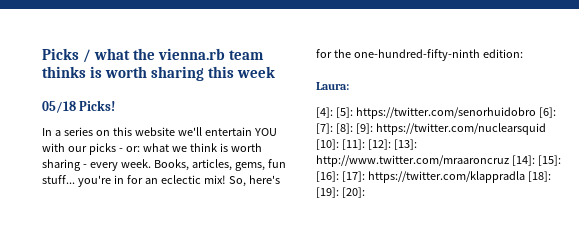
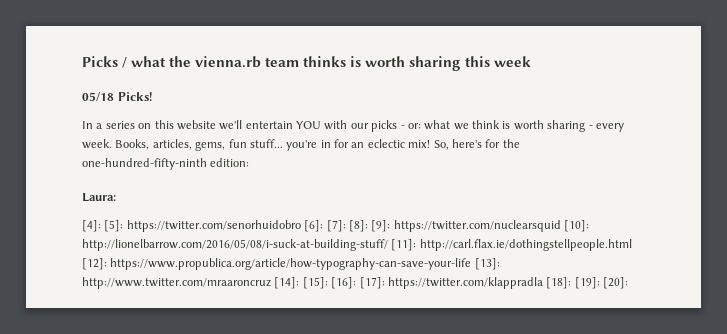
- [4]: [5]: https://twitter.com/senorhuidobro [6]: [7]: [8]: [9]: https://twitter.com/nuclearsquid [10]: [11]: [12]: [13]: http://www.twitter.com/mraaroncruz [14]: [15]: [16]: [17]: https://twitter.com/klappradla [18]: [19]: [20]:
+ [4]: [5]: https://twitter.com/senorhuidobro [6]: [7]: [8]: [9]: https://twitter.com/nuclearsquid [10]: http://lionelbarrow.com/2016/05/08/i-suck-at-building-stuff/ [11]: http://carl.flax.ie/dothingstellpeople.html [12]: https://www.propublica.org/article/how-typography-can-save-your-life [13]: http://www.twitter.com/mraaroncruz [14]: [15]: [16]: [17]: https://twitter.com/klappradla [18]: [19]: [20]:

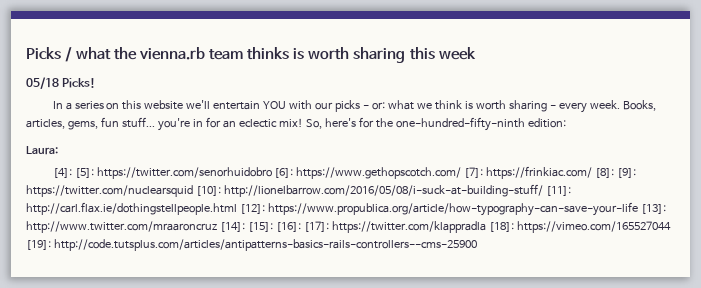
- [4]: [5]: https://twitter.com/senorhuidobro [6]: [7]: [8]: [9]: https://twitter.com/nuclearsquid [10]: http://lionelbarrow.com/2016/05/08/i-suck-at-building-stuff/ [11]: http://carl.flax.ie/dothingstellpeople.html [12]: https://www.propublica.org/article/how-typography-can-save-your-life [13]: http://www.twitter.com/mraaroncruz [14]: [15]: [16]: [17]: https://twitter.com/klappradla [18]: [19]: [20]:
+ [4]: [5]: https://twitter.com/senorhuidobro [6]: https://www.gethopscotch.com/ [7]: https://frinkiac.com/ [8]: [9]: https://twitter.com/nuclearsquid [10]: http://lionelbarrow.com/2016/05/08/i-suck-at-building-stuff/ [11]: http://carl.flax.ie/dothingstellpeople.html [12]: https://www.propublica.org/article/how-typography-can-save-your-life [13]: http://www.twitter.com/mraaroncruz [14]: [15]: [16]: [17]: https://twitter.com/klappradla [18]: https://vimeo.com/165527044 [19]: http://code.tutsplus.com/articles/antipatterns-basics-rails-controllers--cms-25900

